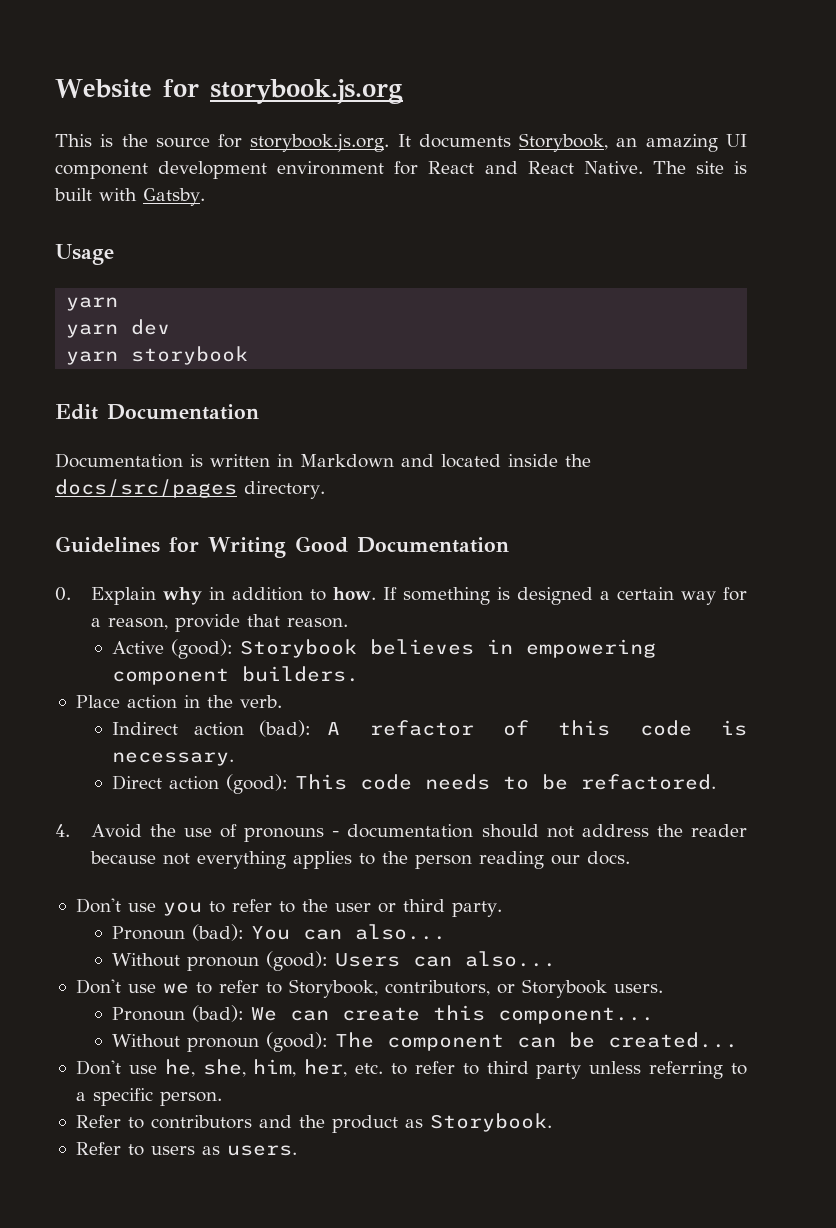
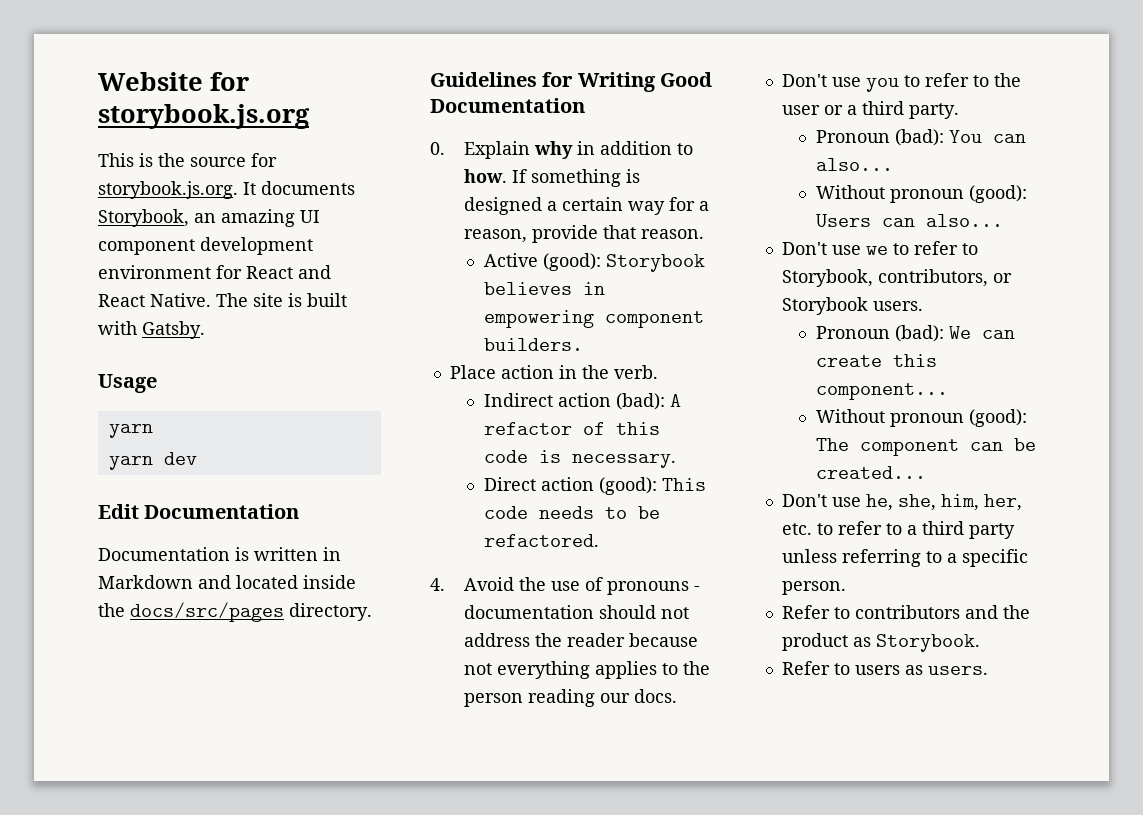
- yarn storybook
- Don't use you to refer to the user or third party.
+ Don't use you to refer to the user or a third party.
- Don't use he, she, him, her, etc. to refer to third party unless referring to a specific person.
+ Don't use he, she, him, her, etc. to refer to a third party unless referring to a specific person.

